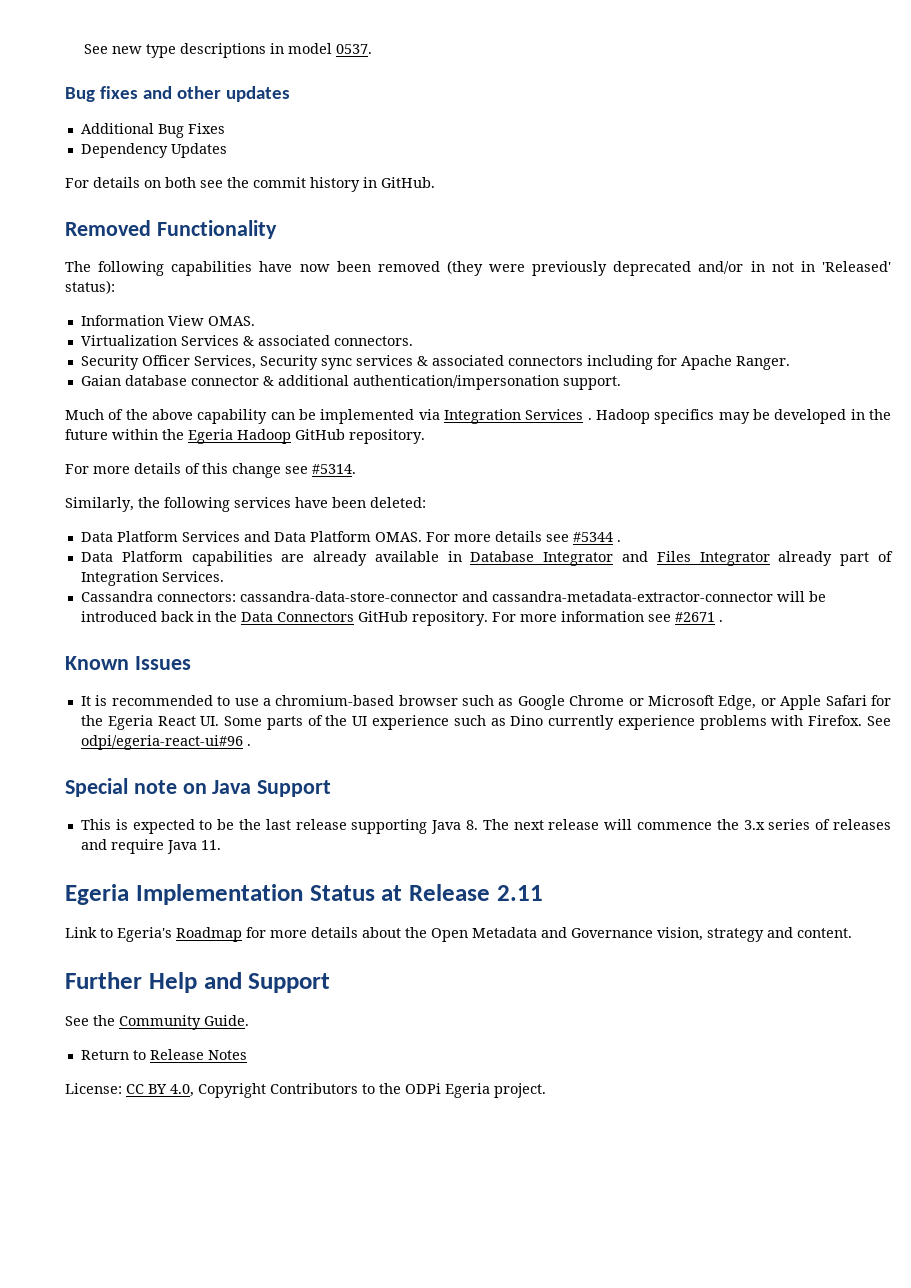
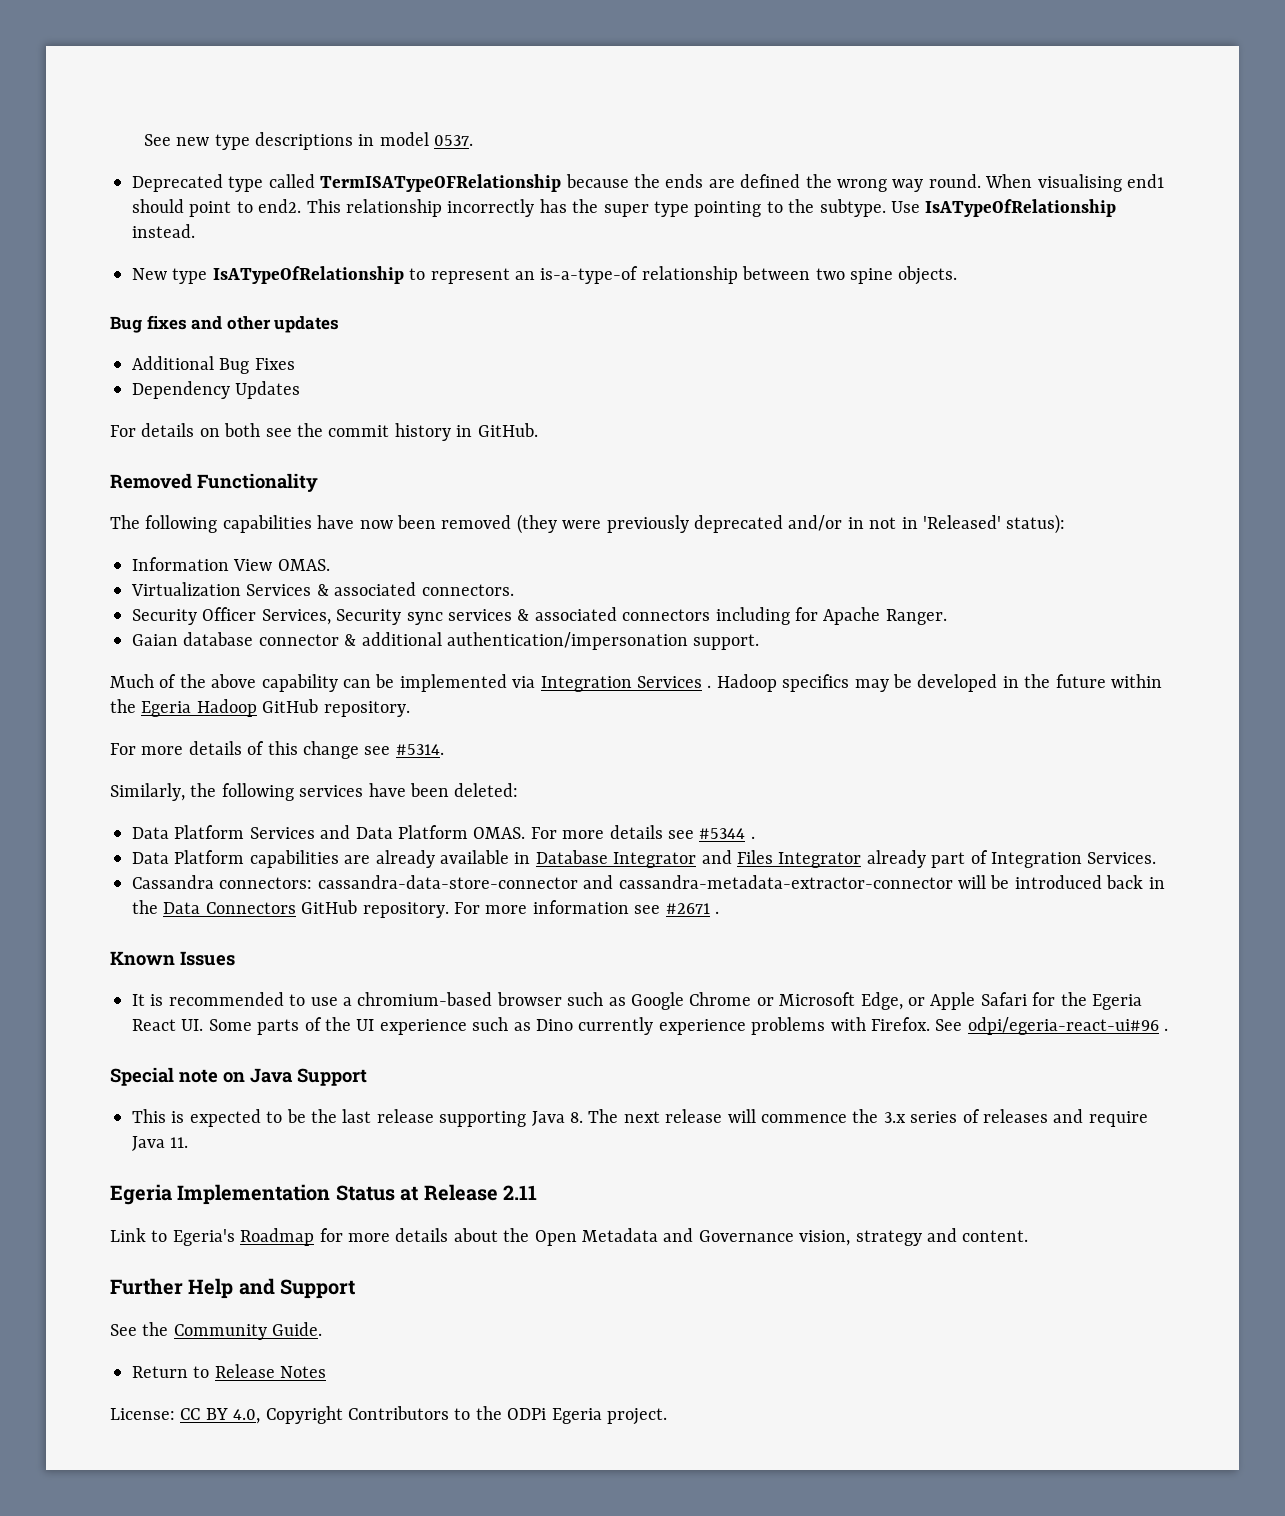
+ Deprecated type called TermISATypeOFRelationship because the ends are defined the wrong way round. When visualising end1 should point to end2. This relationship incorrectly has the super type pointing to the subtype. Use IsATypeOfRelationship instead.
+ New type IsATypeOfRelationship to represent an is-a-type-of relationship between two spine objects.

